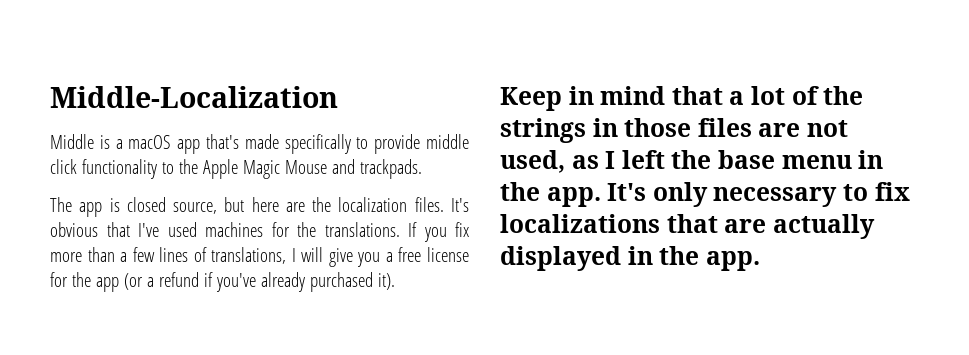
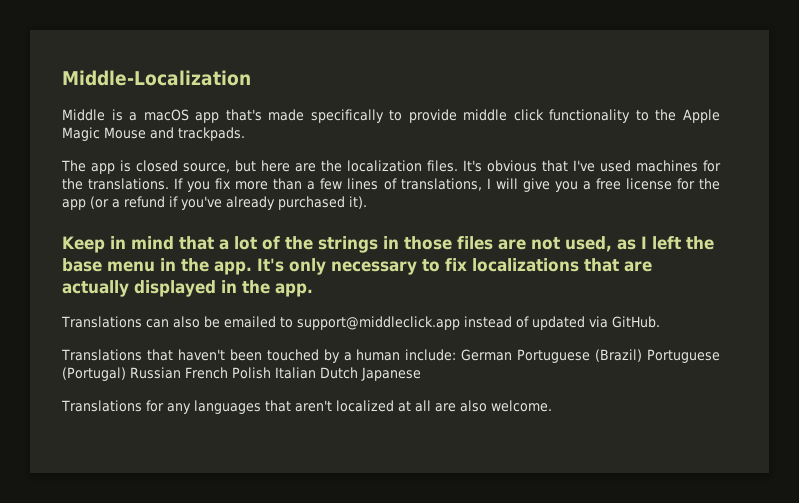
+ Translations can also be emailed to support@middleclick.app instead of updated via GitHub.
+ Translations that haven't been touched by a human include: German Portuguese (Brazil) Portuguese (Portugal) Russian French Polish Italian Dutch Japanese
+ Translations for any languages that aren't localized at all are also welcome.

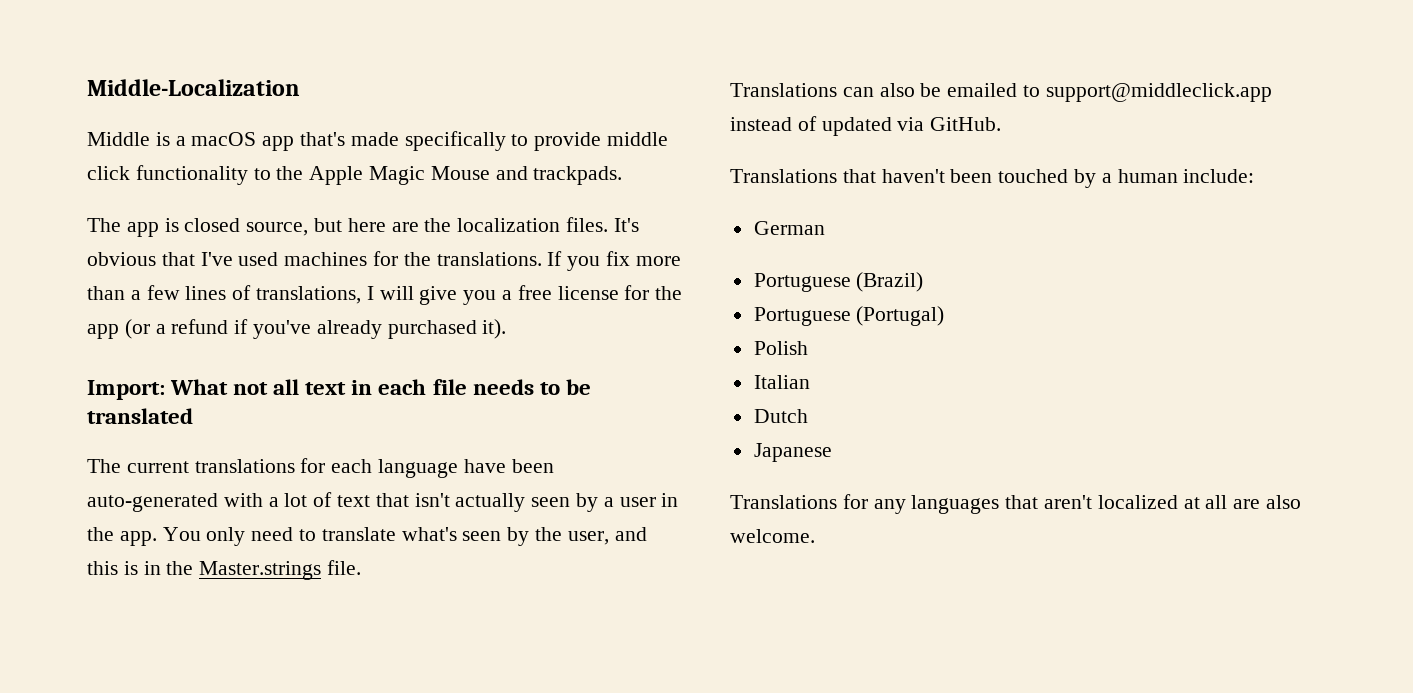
- Keep in mind that a lot of the strings in those files are not used, as I left the base menu in the app. It's only necessary to fix localizations that are actually displayed in the app.
+ Import: What not all text in each file needs to be translated
+ The current translations for each language have been auto-generated with a lot of text that isn't actually seen by a user in the app. You only need to translate what's seen by the user, and this is in the Master.strings file.
- Translations that haven't been touched by a human include: German Portuguese (Brazil) Portuguese (Portugal) Russian French Polish Italian Dutch Japanese
+ Translations that haven't been touched by a human include:
+ German
+ Portuguese (Brazil)
+ Portuguese (Portugal)
+ Polish
+ Italian
+ Dutch
+ Japanese

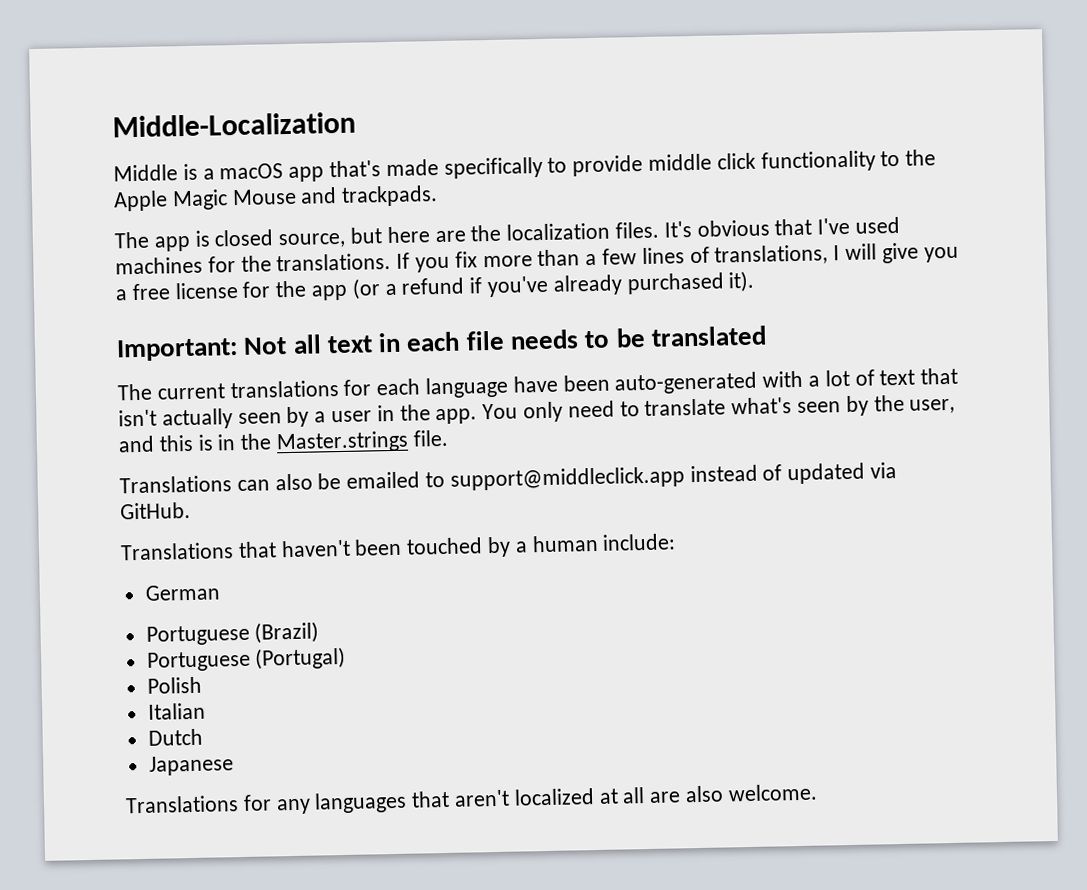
- Import: What not all text in each file needs to be translated
+ Important: Not all text in each file needs to be translated

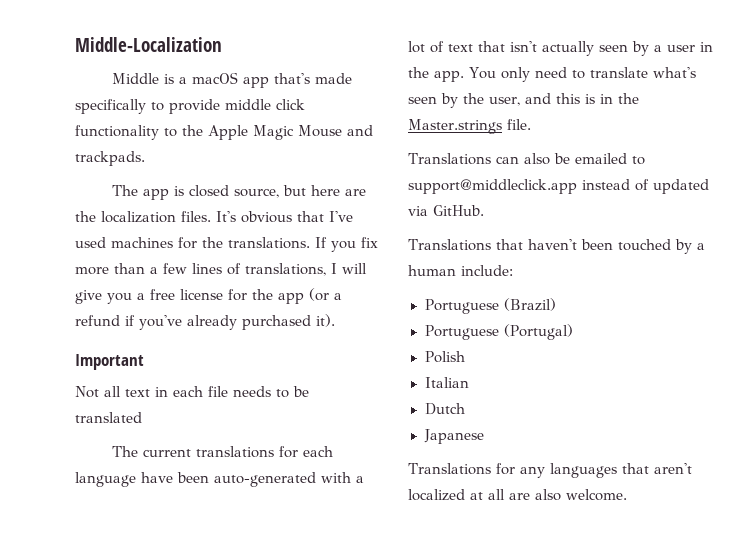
- Important: Not all text in each file needs to be translated
+ Important
+ Not all text in each file needs to be translated
- German

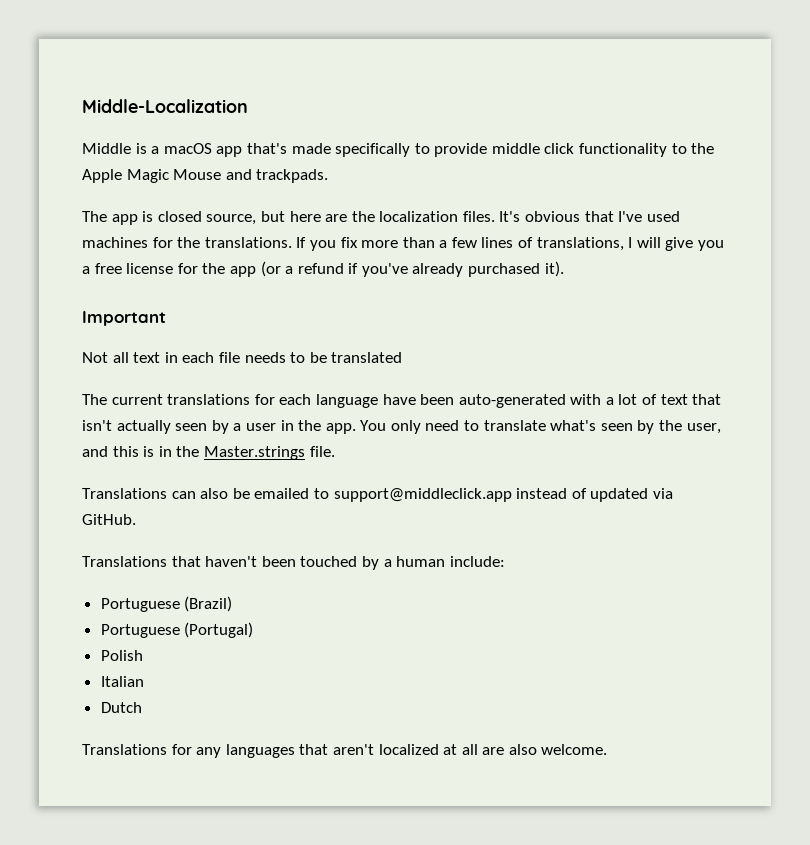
- Japanese

